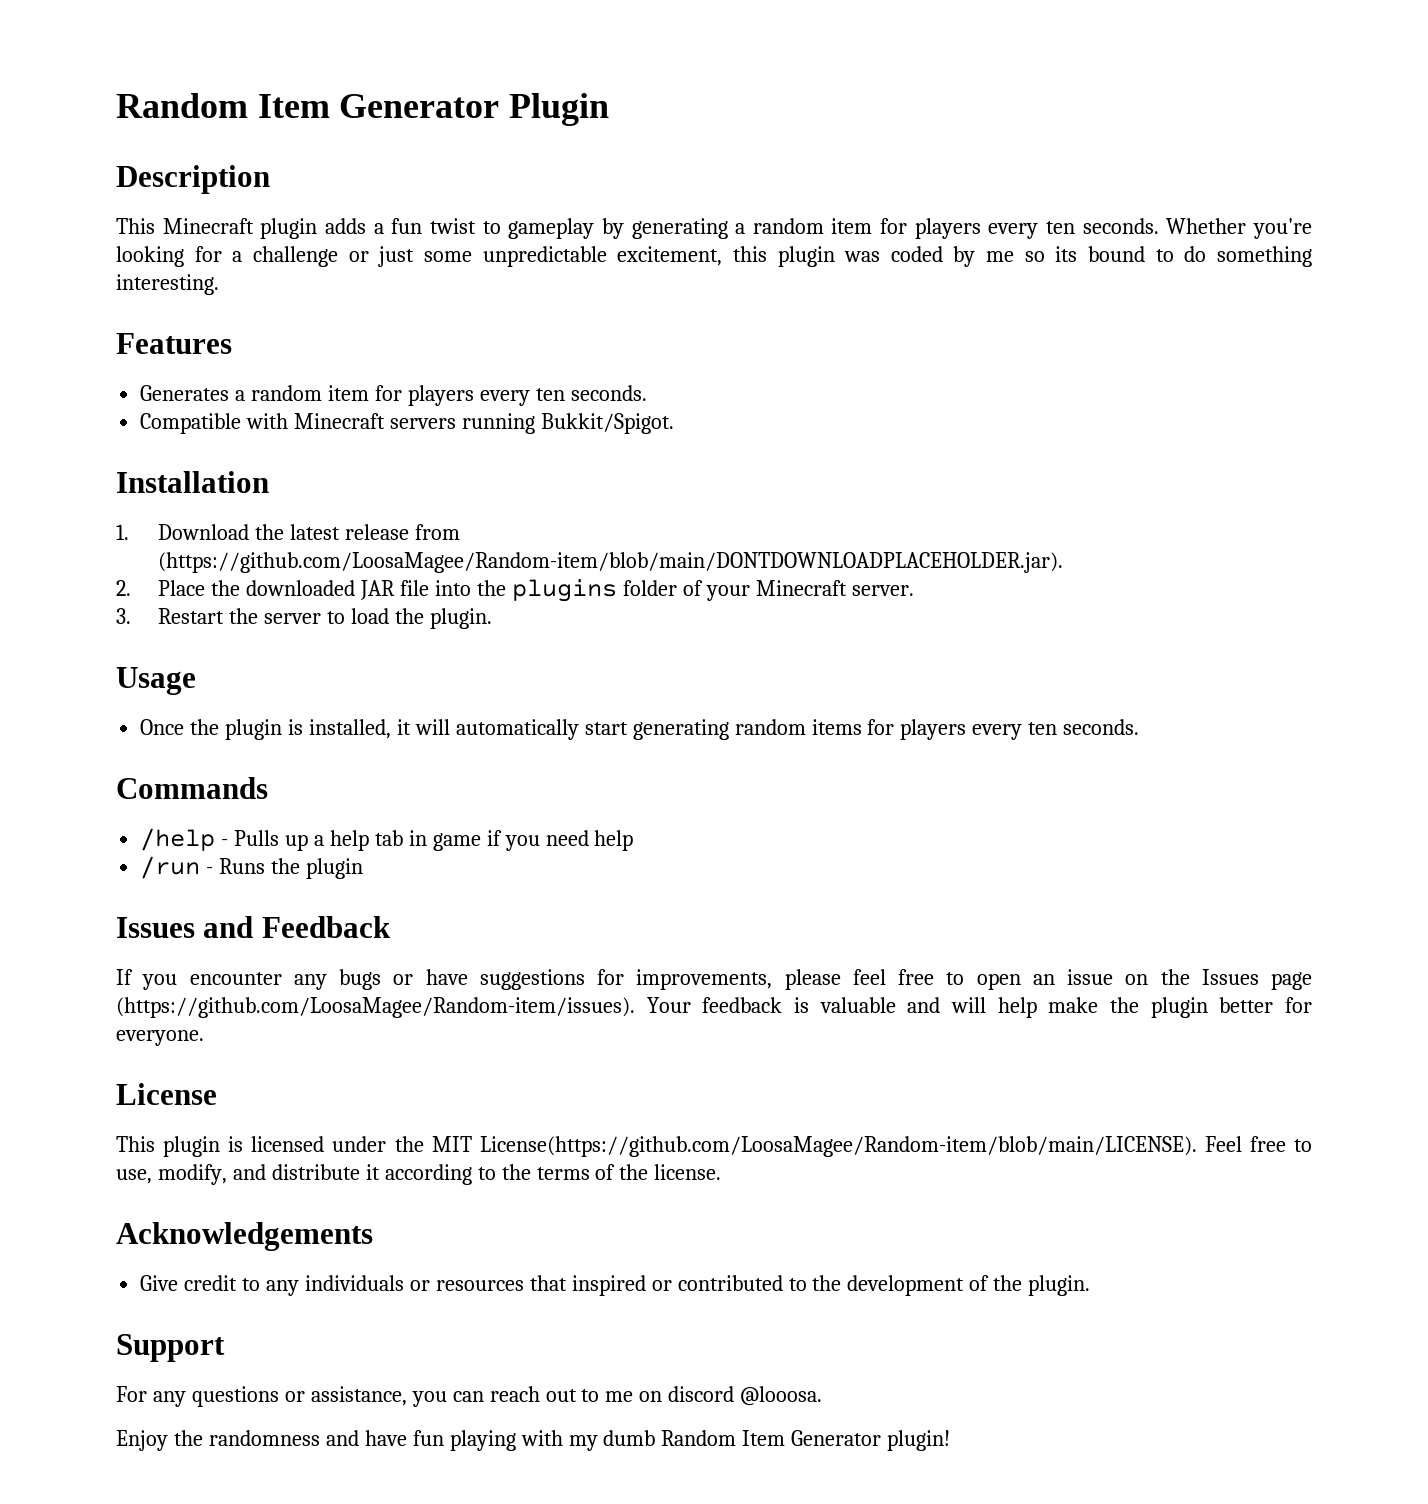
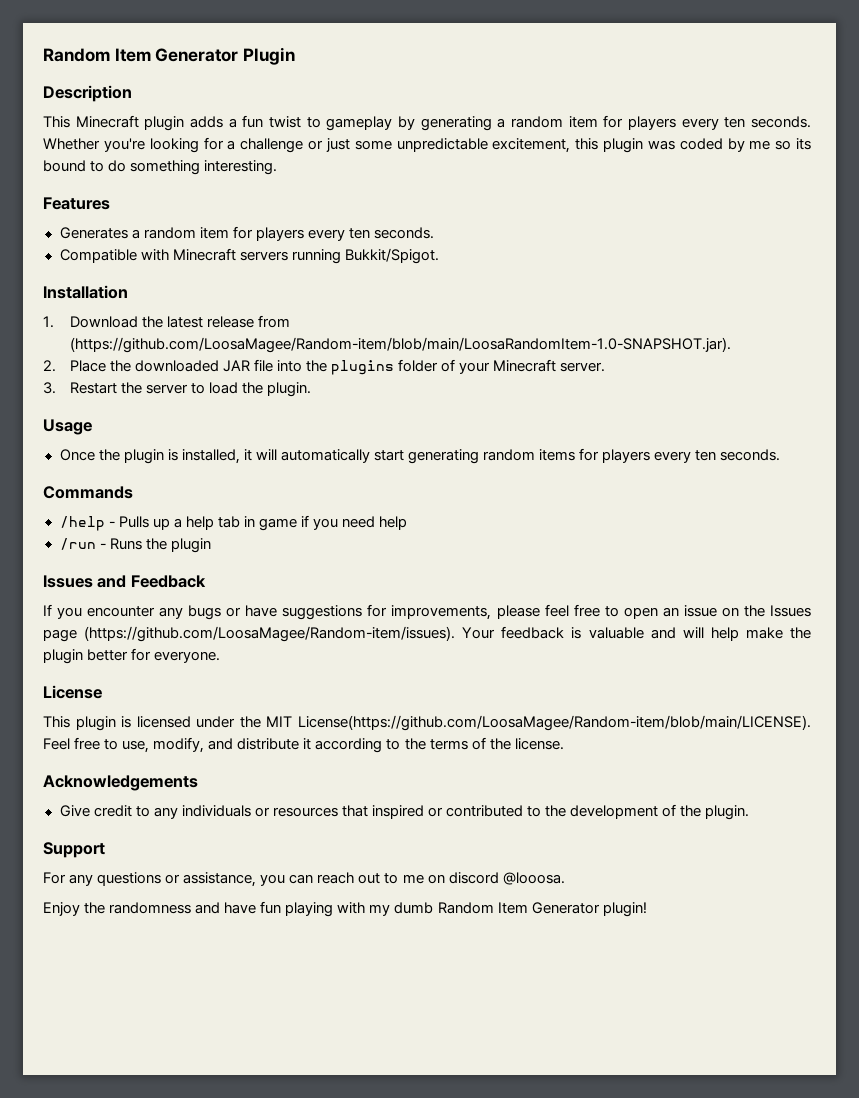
- 1. Download the latest release from (https://github.com/LoosaMagee/Random-item/blob/main/DONTDOWNLOADPLACEHOLDER.jar).
+ 1. Download the latest release from (https://github.com/LoosaMagee/Random-item/blob/main/LoosaRandomItem-1.0-SNAPSHOT.jar).

